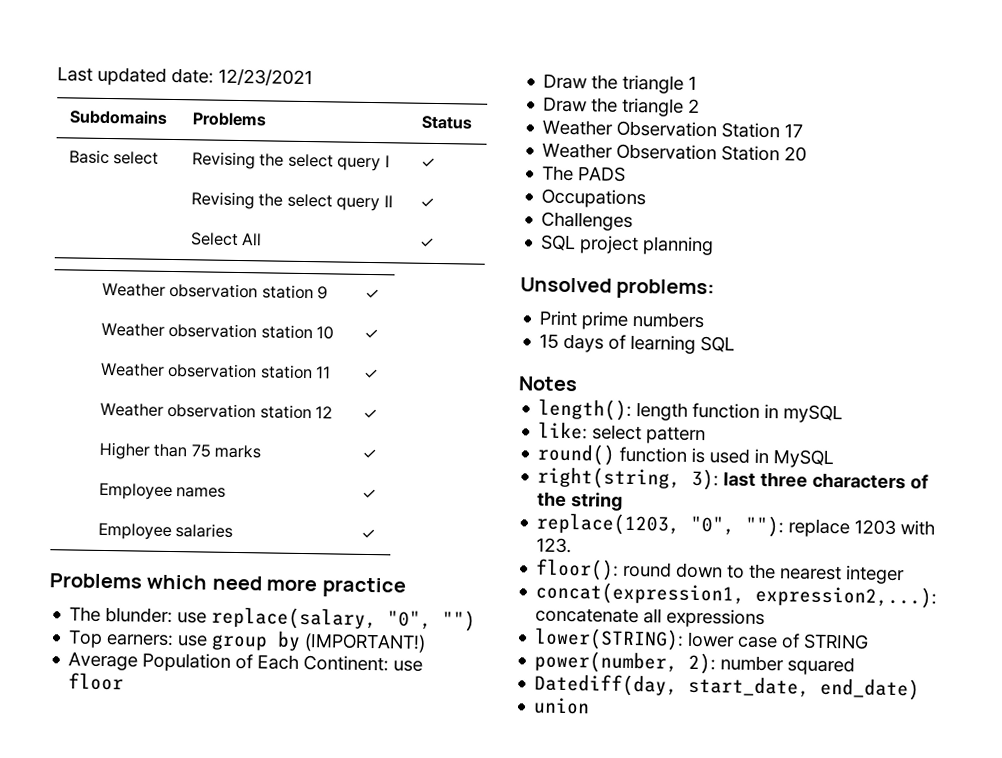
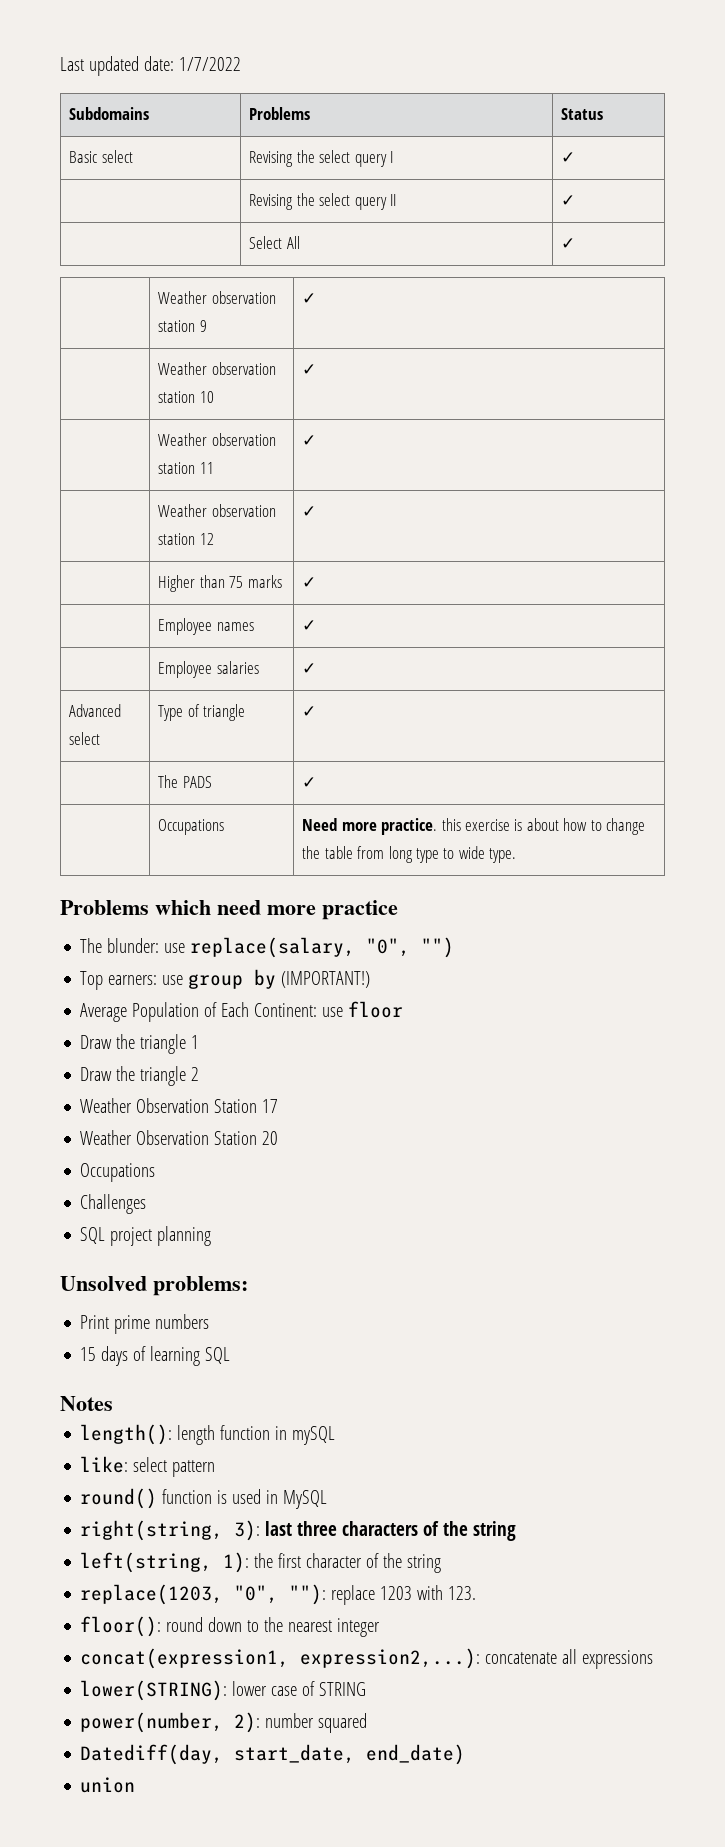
- Last updated date: 12/23/2021
+ Last updated date: 1/7/2022
+ Advanced select | Type of triangle | ✓
+ | The PADS | ✓
+ | Occupations | Need more practice. this exercise is about how to change the table from long type to wide type.
- The PADS
+ left(string, 1): the first character of the string

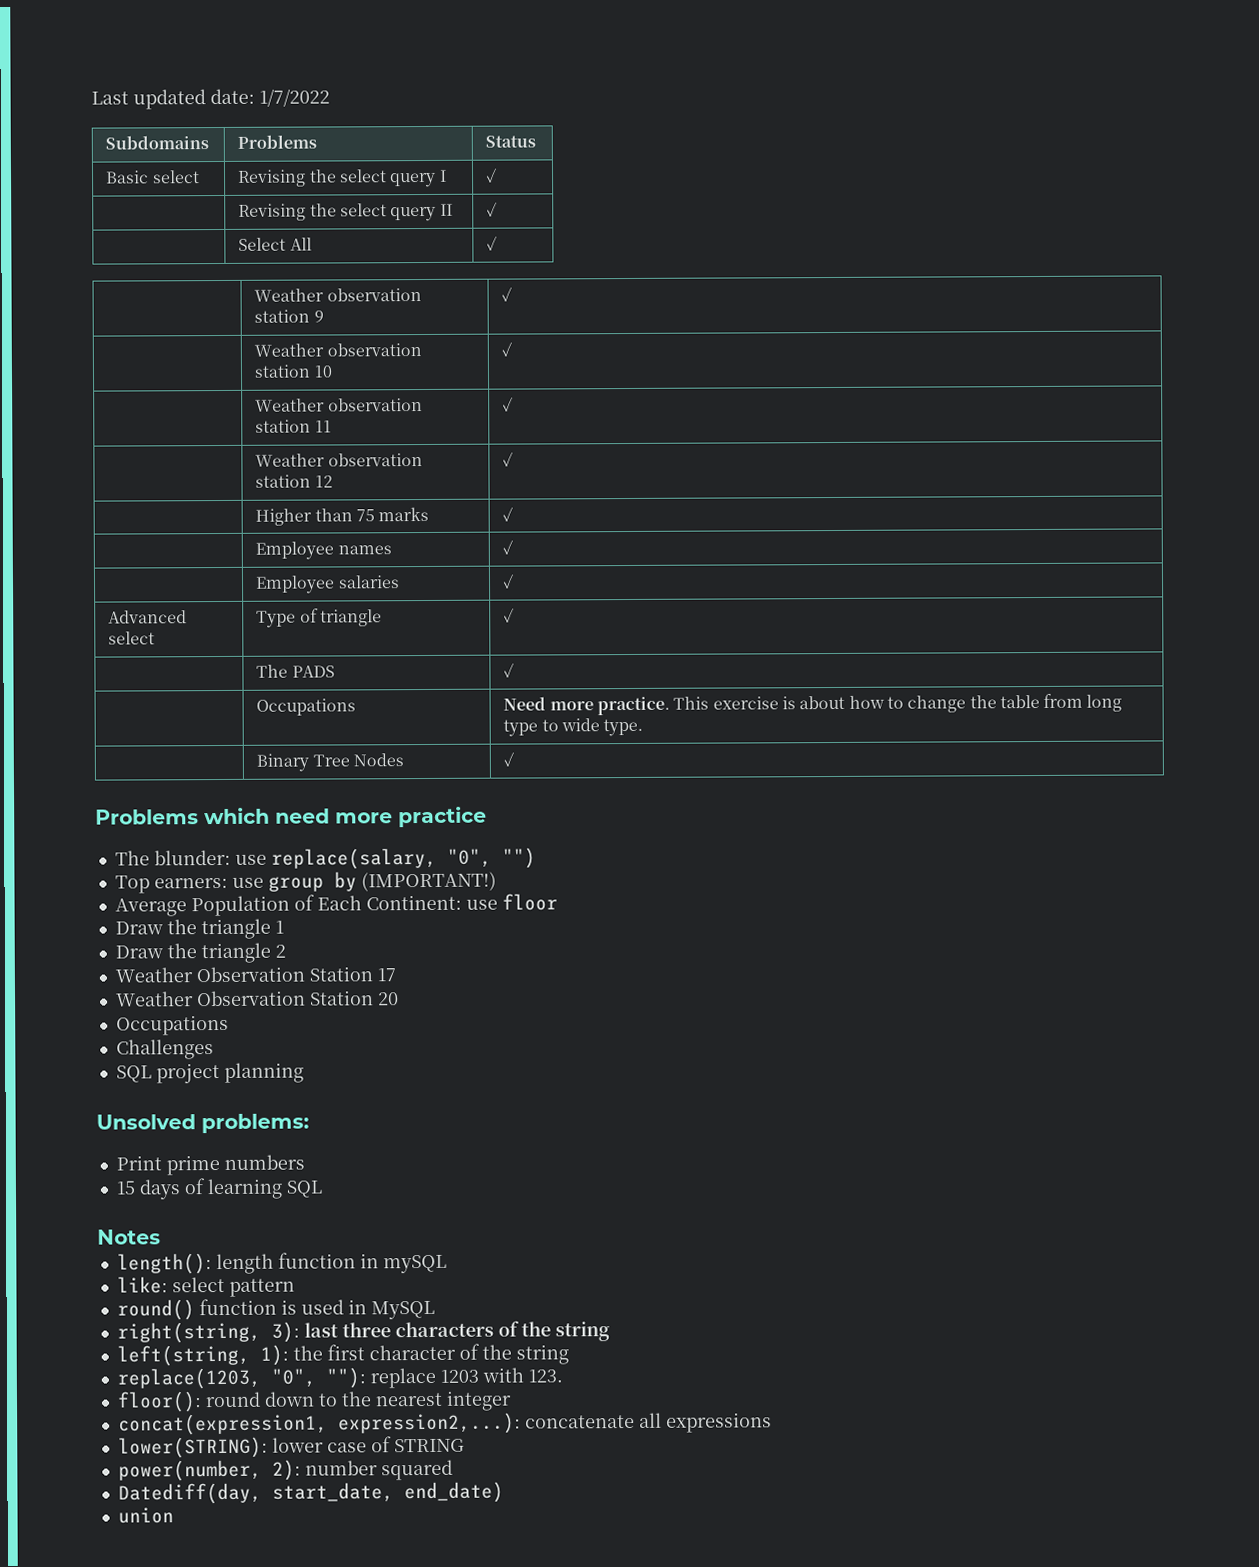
- | Occupations | Need more practice. this exercise is about how to change the table from long type to wide type.
+ | Occupations | Need more practice. This exercise is about how to change the table from long type to wide type.
+ | Binary Tree Nodes | ✓

